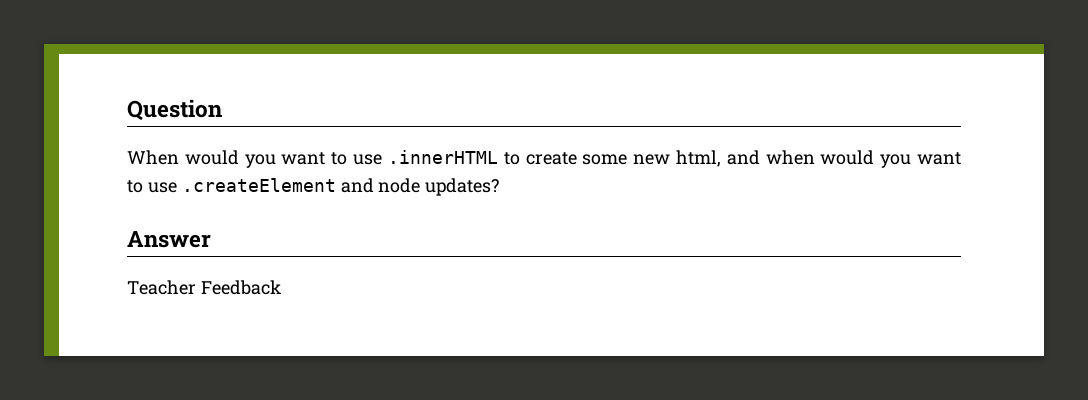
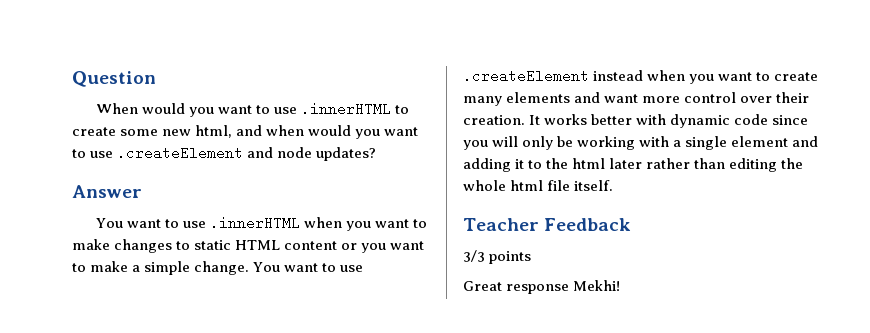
+ You want to use .innerHTML when you want to make changes to static HTML content or you want to make a simple change. You want to use .createElement instead when you want to create many elements and want more control over their creation. It works better with dynamic code since you will only be working with a single element and adding it to the html later rather than editing the whole html file itself.
  Teacher Feedback
+ 3/3 points
+ Great response Mekhi!

